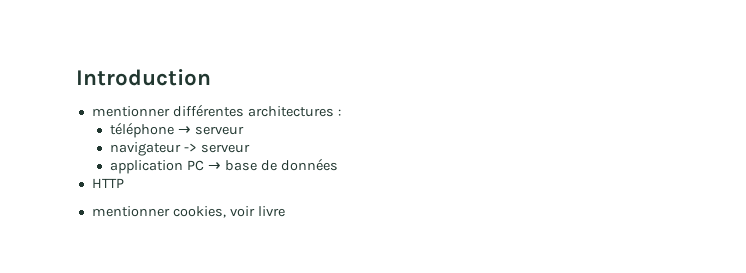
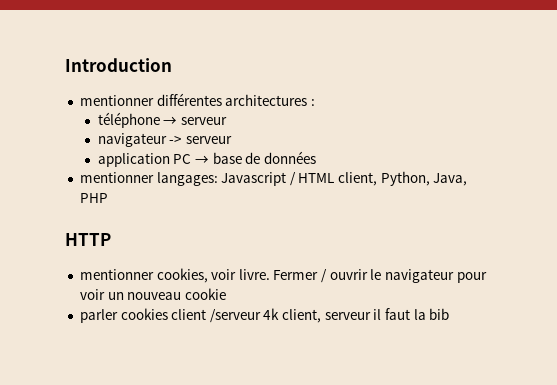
+ mentionner langages: Javascript / HTML client, Python, Java, PHP
  HTTP
- mentionner cookies, voir livre
+ mentionner cookies, voir livre. Fermer / ouvrir le navigateur pour voir un nouveau cookie
+ parler cookies client /serveur 4k client, serveur il faut la bib

